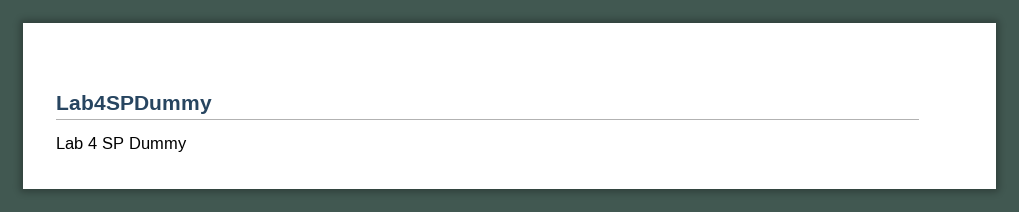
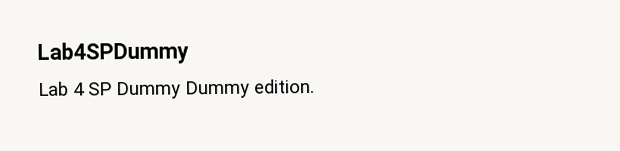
- Lab 4 SP Dummy
+ Lab 4 SP Dummy Dummy edition.

